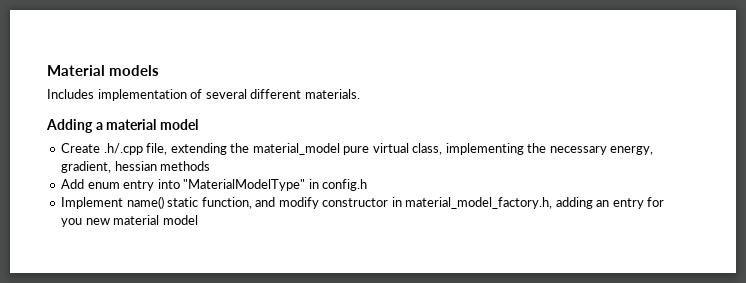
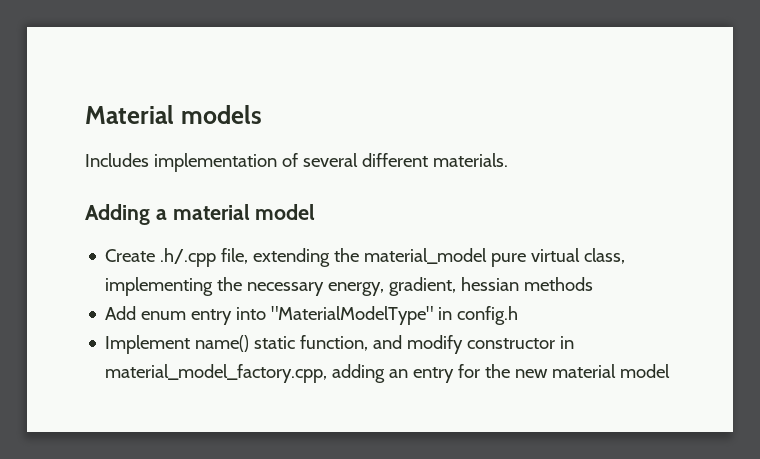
- Implement name() static function, and modify constructor in material_model_factory.h, adding an entry for you new material model
+ Implement name() static function, and modify constructor in material_model_factory.cpp, adding an entry for the new material model

